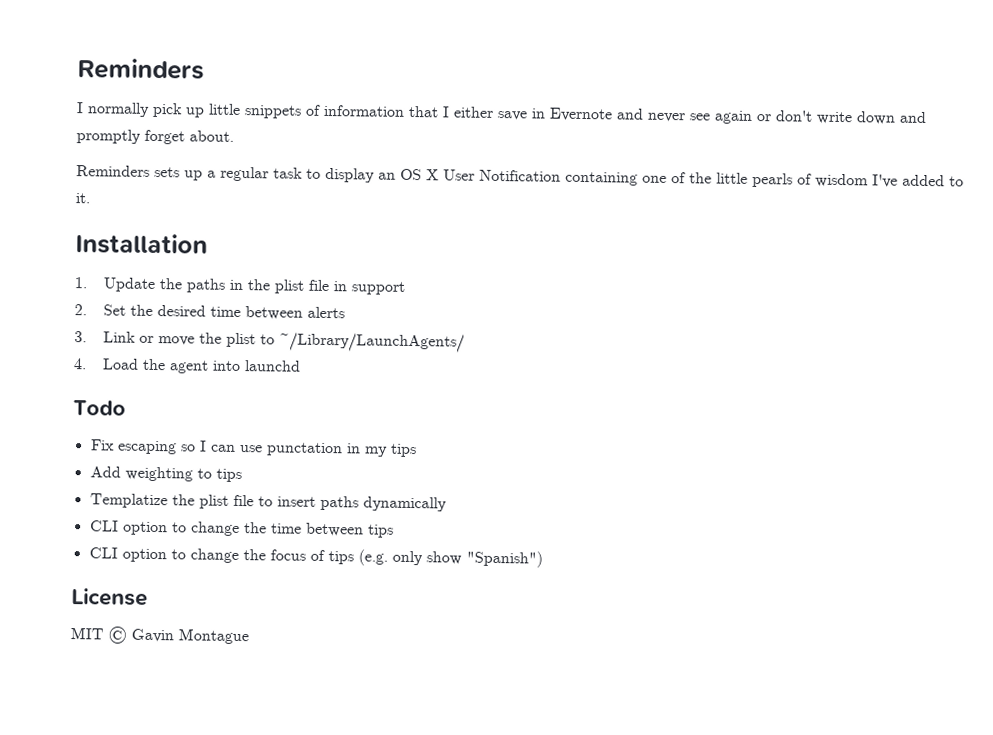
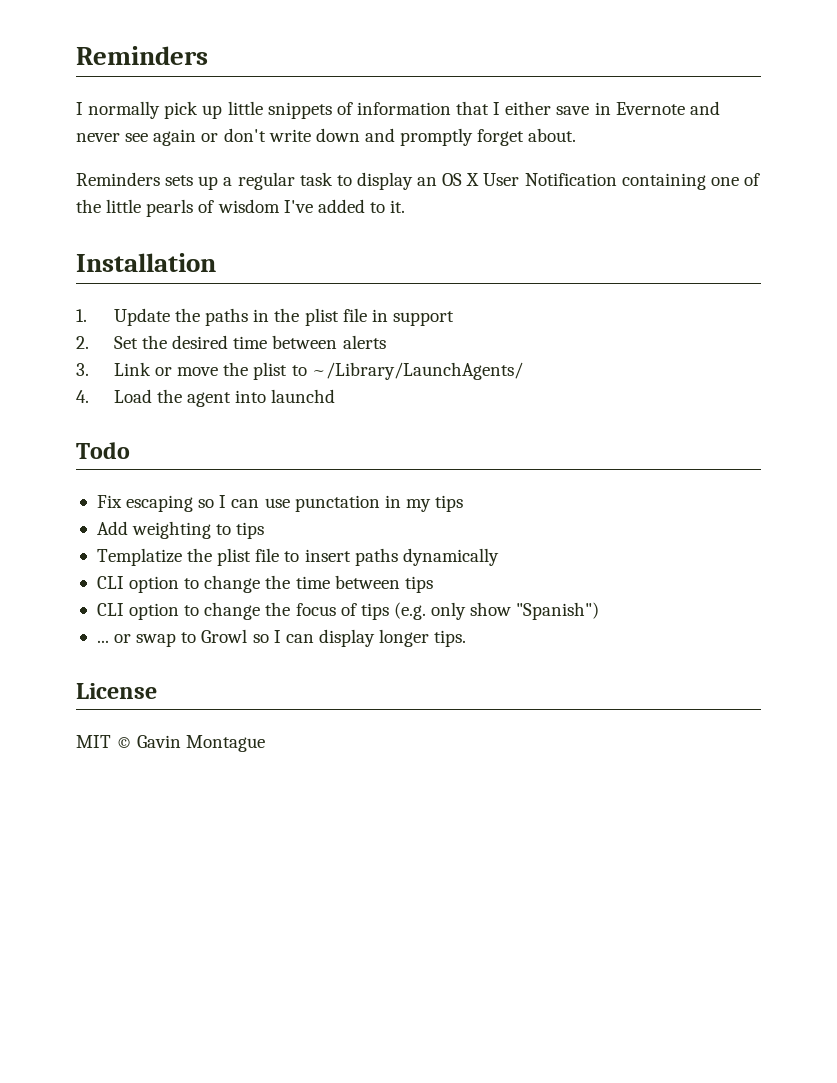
+ ... or swap to Growl so I can display longer tips.

